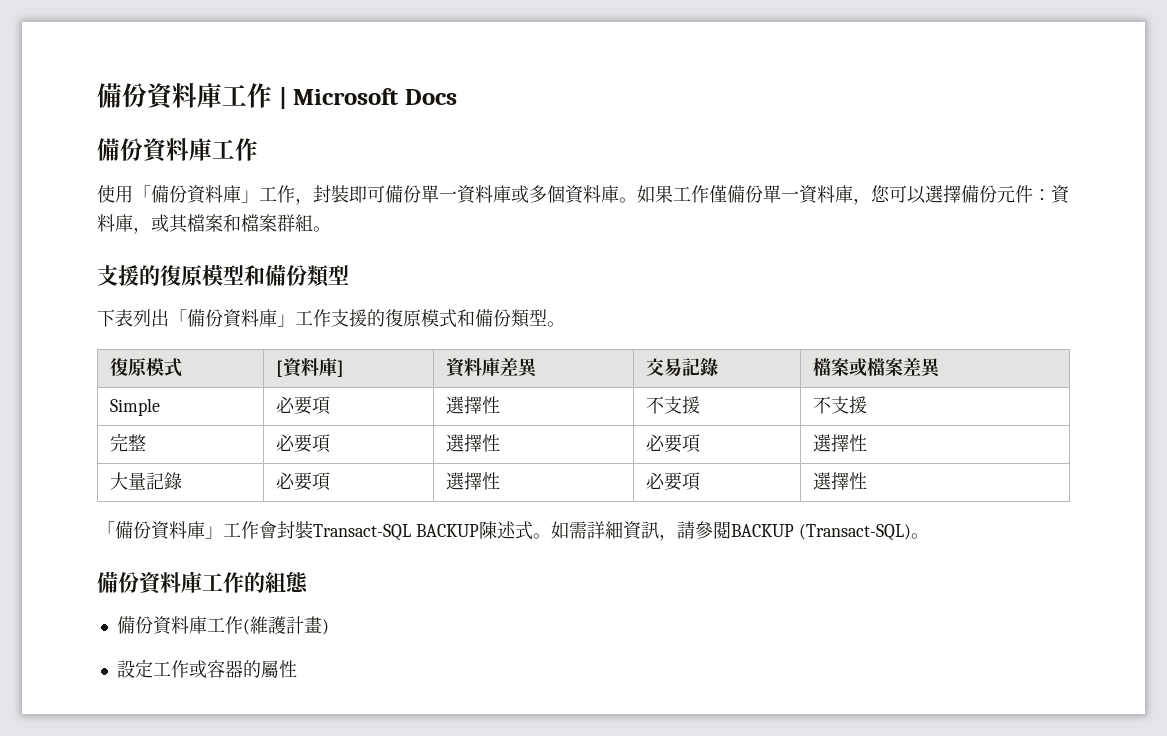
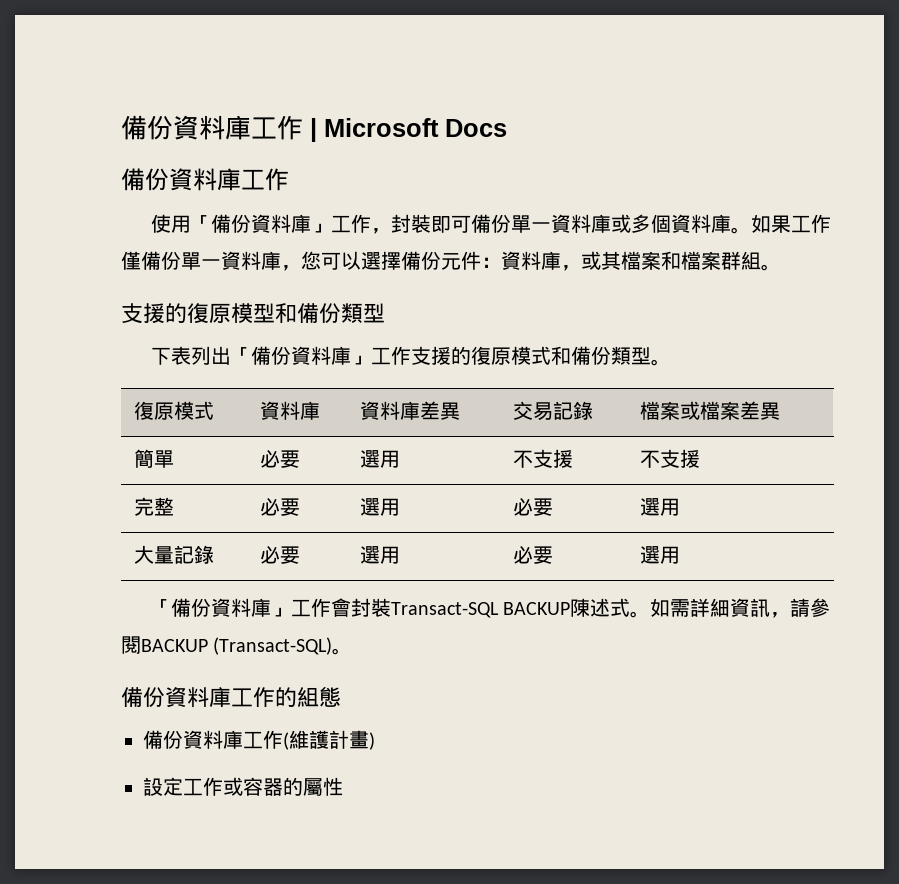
- 復原模式 | [資料庫] | 資料庫差異 | 交易記錄 | 檔案或檔案差異
+ 復原模式 | 資料庫 | 資料庫差異 | 交易記錄 | 檔案或檔案差異
- Simple | 必要項 | 選擇性 | 不支援 | 不支援
+ 簡單 | 必要 | 選用 | 不支援 | 不支援
- 完整 | 必要項 | 選擇性 | 必要項 | 選擇性
+ 完整 | 必要 | 選用 | 必要 | 選用
- 大量記錄 | 必要項 | 選擇性 | 必要項 | 選擇性
+ 大量記錄 | 必要 | 選用 | 必要 | 選用

